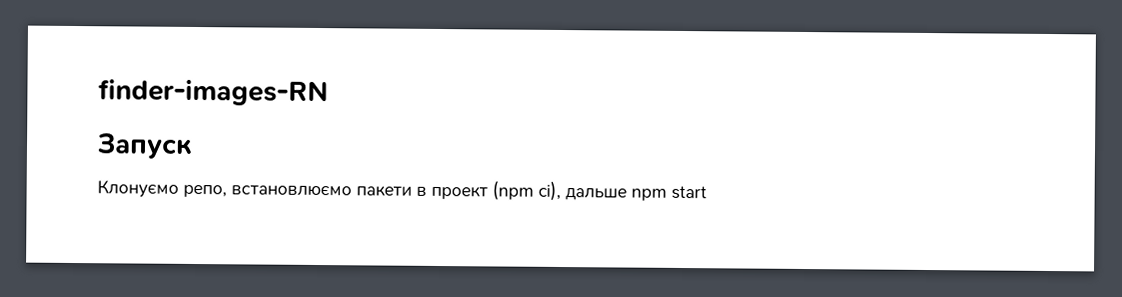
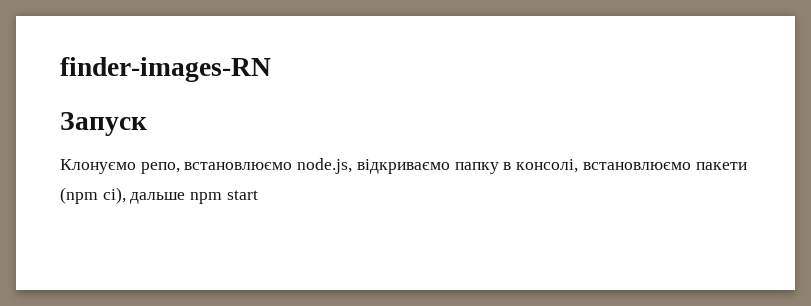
- Клонуємо репо, встановлюємо пакети в проект (npm ci), дальше npm start
+ Клонуємо репо, встановлюємо node.js, відкриваємо папку в консолі, встановлюємо пакети (npm ci), дальше npm start

